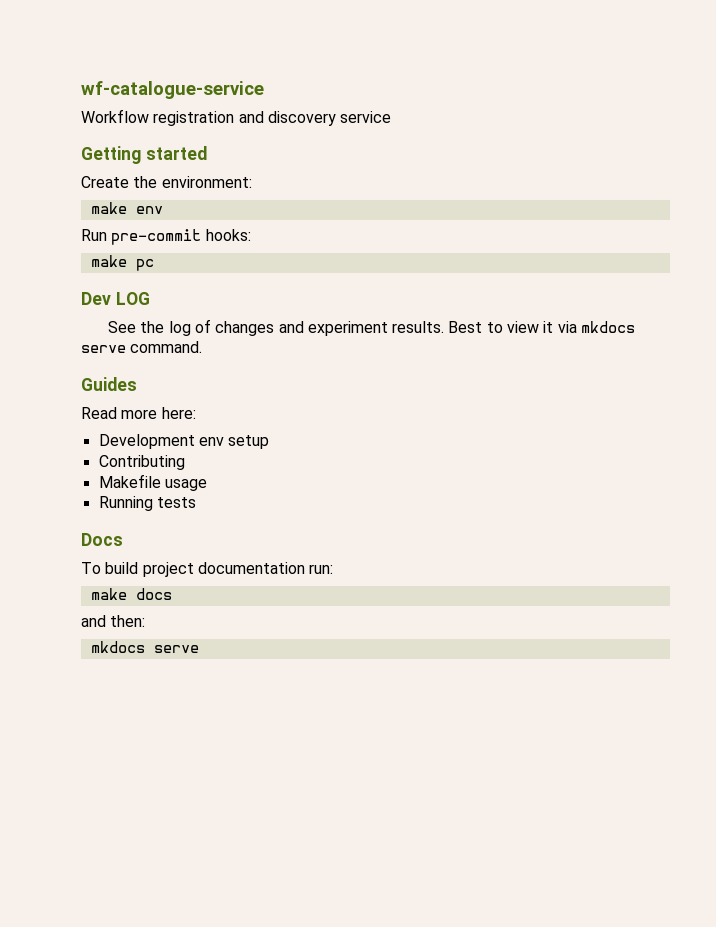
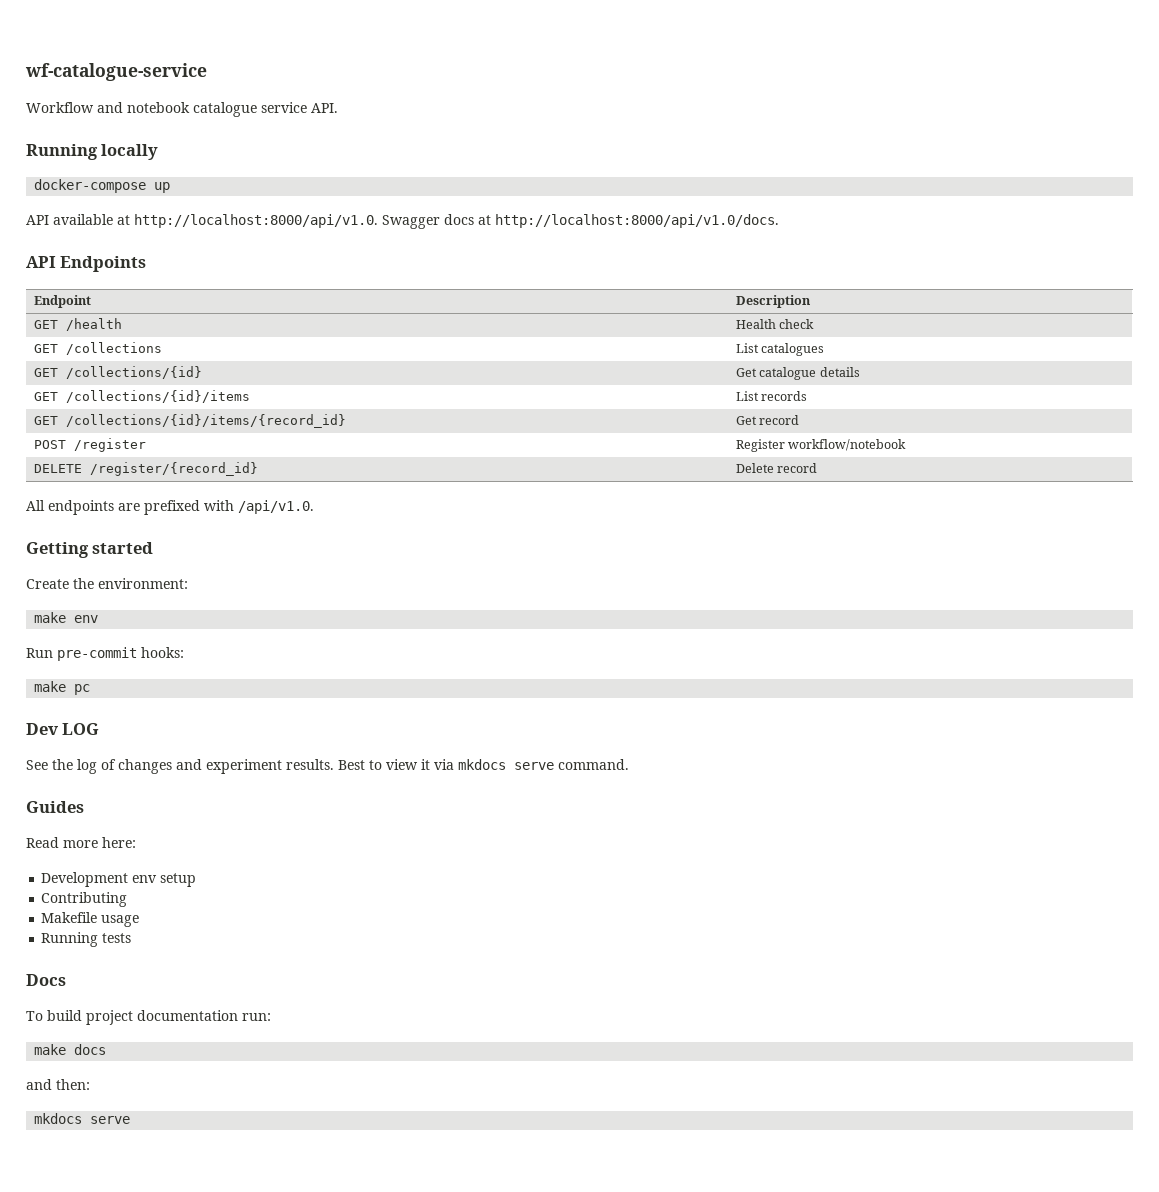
- Workflow registration and discovery service
+ Workflow and notebook catalogue service API.
+ Running locally
+ docker-compose up
+ API available at http://localhost:8000/api/v1.0. Swagger docs at http://localhost:8000/api/v1.0/docs.
+ API Endpoints
+ Endpoint | Description
+ GET /health | Health check
+ GET /collections | List catalogues
+ GET /collections/{id} | Get catalogue details
+ GET /collections/{id}/items | List records
+ GET /collections/{id}/items/{record_id} | Get record
+ POST /register | Register workflow/notebook
+ DELETE /register/{record_id} | Delete record
+ All endpoints are prefixed with /api/v1.0.

